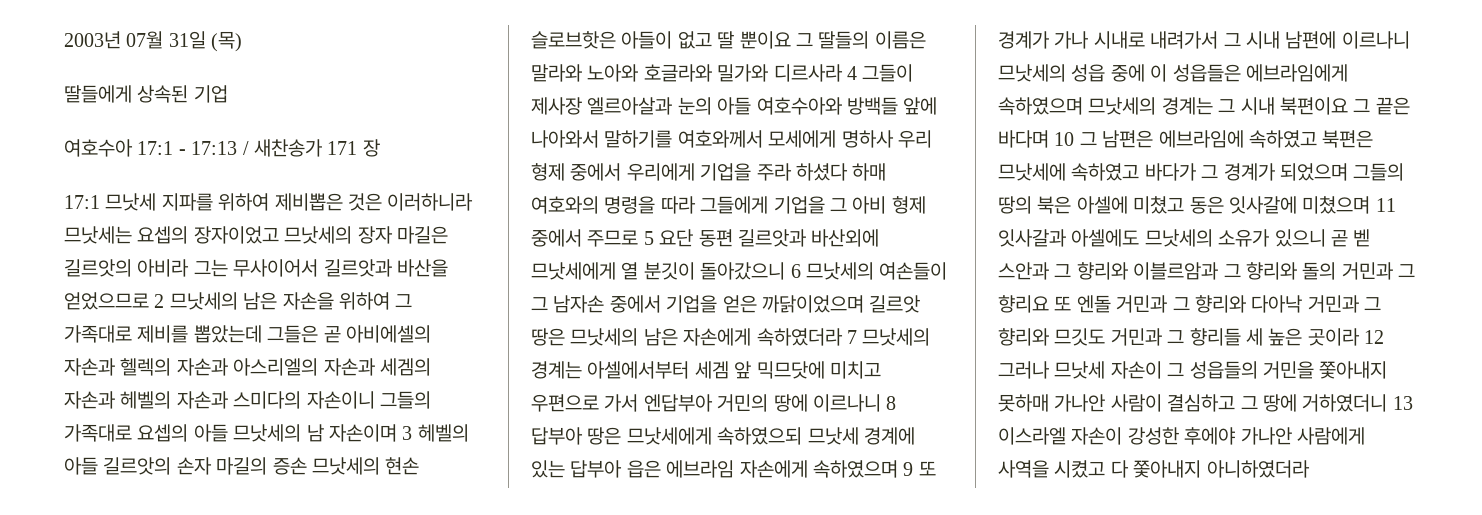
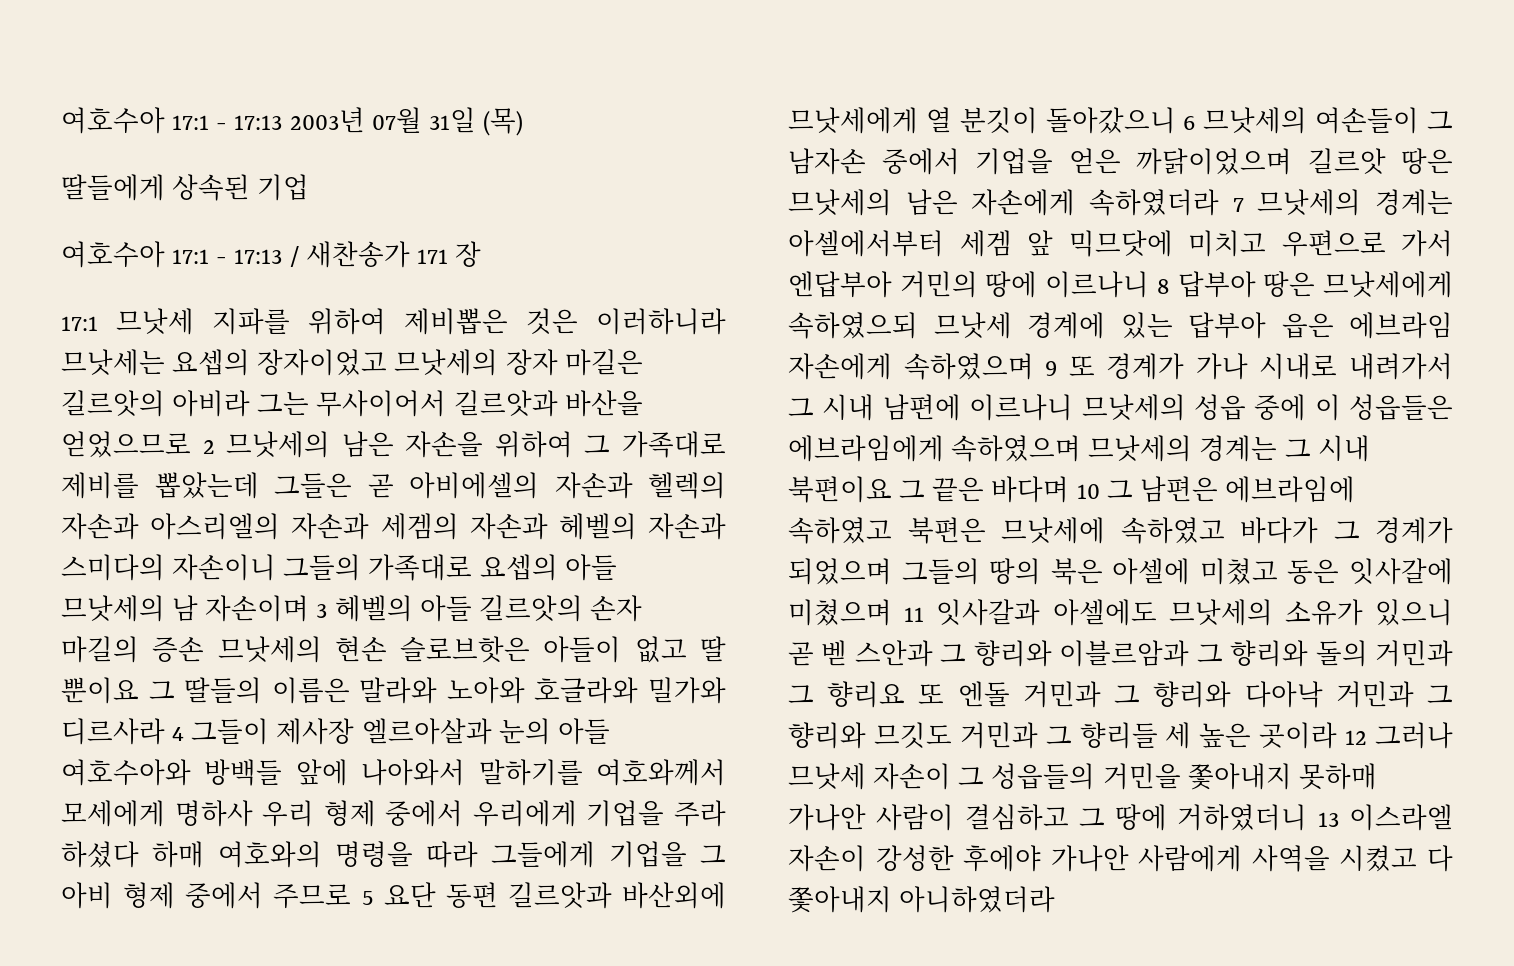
- 2003년 07월 31일 (목)
+ 여호수아 17:1 - 17:13 2003년 07월 31일 (목)

